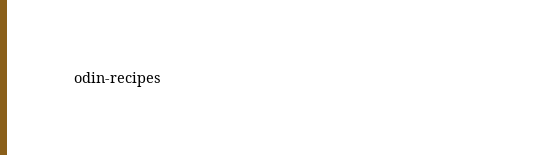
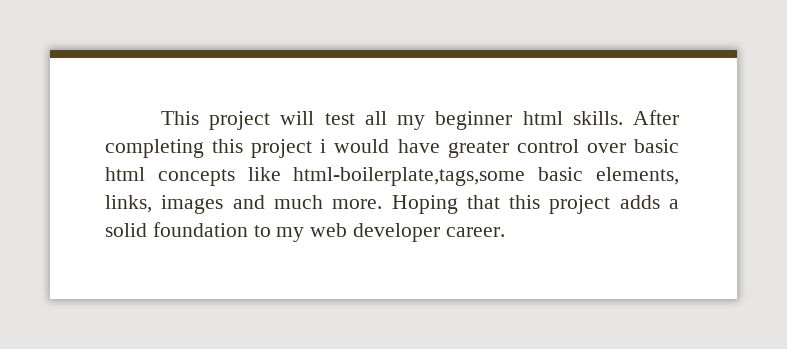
- odin-recipes
+ This project will test all my beginner html skills. After completing this project i would have greater control over basic html concepts like html-boilerplate,tags,some basic elements, links, images and much more. Hoping that this project adds a solid foundation to my web developer career.

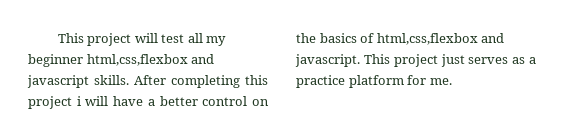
- This project will test all my beginner html skills.
+ This project will test all my beginner html,css,flexbox and javascript skills.
- After completing this project i would have greater control over basic html concepts like html-boilerplate,tags,some basic elements, links, images and much more. Hoping that this project adds a solid foundation to my web developer career.
+ After completing this project i will have a better control on the basics of html,css,flexbox and javascript. This project just serves as a practice platform for me.

